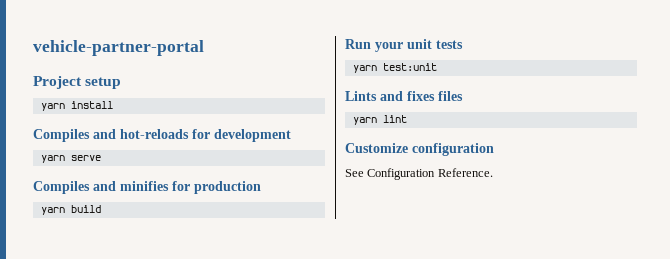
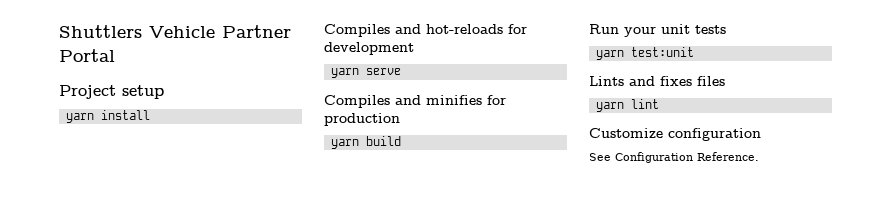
- vehicle-partner-portal
+ Shuttlers Vehicle Partner Portal

